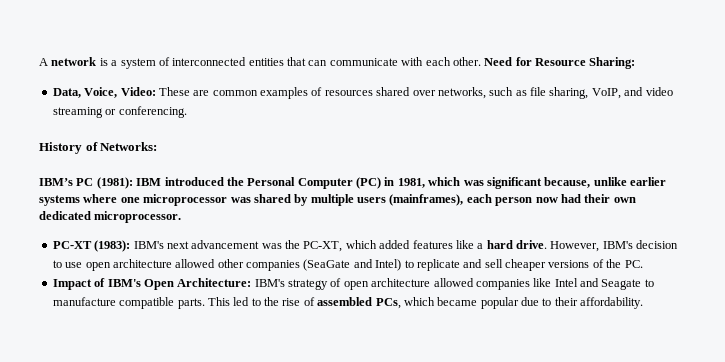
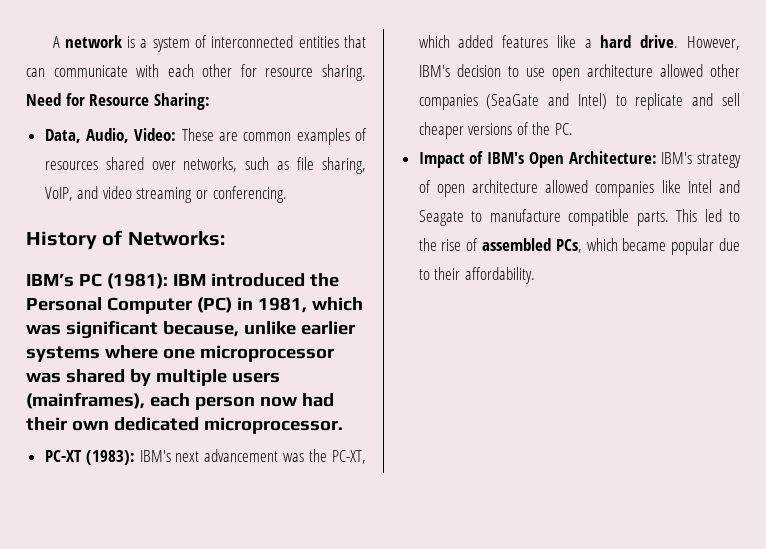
- A network is a system of interconnected entities that can communicate with each other.
+ A network is a system of interconnected entities that can communicate with each other for resource sharing.
- Data, Voice, Video: These are common examples of resources shared over networks, such as file sharing, VoIP, and video streaming or conferencing.
+ Data, Audio, Video: These are common examples of resources shared over networks, such as file sharing, VoIP, and video streaming or conferencing.

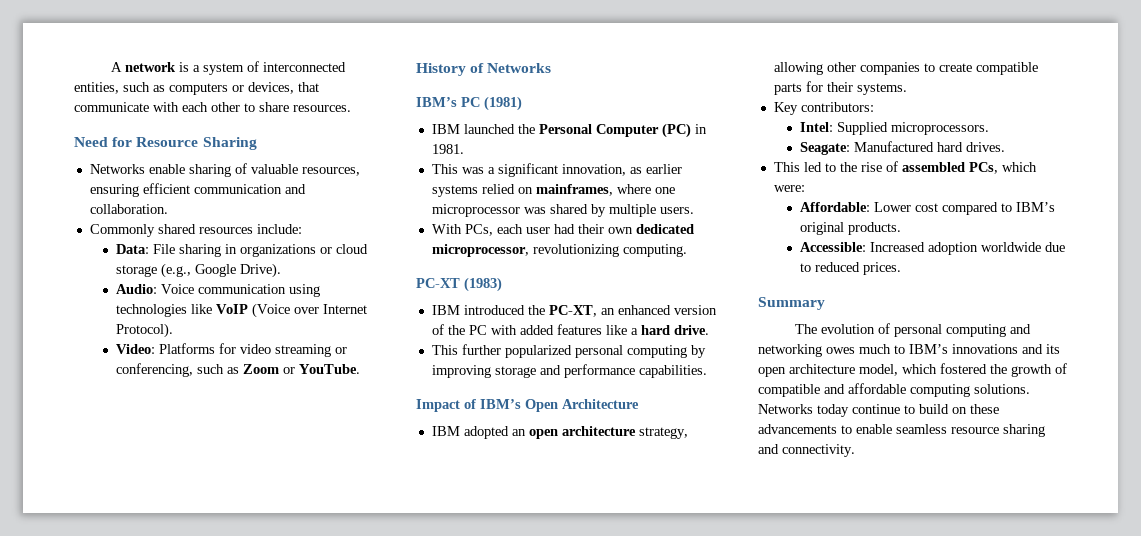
- A network is a system of interconnected entities that can communicate with each other for resource sharing. Need for Resource Sharing:
- Data, Audio, Video: These are common examples of resources shared over networks, such as file sharing, VoIP, and video streaming or conferencing.
+ A network is a system of interconnected entities, such as computers or devices, that communicate with each other to share resources.
+ Need for Resource Sharing
+ Networks enable sharing of valuable resources, ensuring efficient communication and collaboration.
+ Commonly shared resources include:
+ Data: File sharing in organizations or cloud storage (e.g., Google Drive).
+ Audio: Voice communication using technologies like VoIP (Voice over Internet Protocol).
+ Video: Platforms for video streaming or conferencing, such as Zoom or YouTube.
- History of Networks:
+ History of Networks
- IBM’s PC (1981): IBM introduced the Personal Computer (PC) in 1981, which was significant because, unlike earlier systems where one microprocessor was shared by multiple users (mainframes), each person now had their own dedicated microprocessor.
- PC-XT (1983): IBM's next advancement was the PC-XT, which added features like a hard drive. However, IBM's decision to use open architecture allowed other companies (SeaGate and Intel) to replicate and sell cheaper versions of the PC.
- Impact of IBM's Open Architecture: IBM's strategy of open architecture allowed companies like Intel and Seagate to manufacture compatible parts. This led to the rise of assembled PCs, which became popular due to their affordability.
+ IBM’s PC (1981)
+ IBM launched the Personal Computer (PC) in 1981.
+ This was a significant innovation, as earlier systems relied on mainframes, where one microprocessor was shared by multiple users.
+ With PCs, each user had their own dedicated microprocessor, revolutionizing computing.
+ PC-XT (1983)
+ IBM introduced the PC-XT, an enhanced version of the PC with added features like a hard drive.
+ This further popularized personal computing by improving storage and performance capabilities.
+ Impact of IBM’s Open Architecture
+ IBM adopted an open architecture strategy, allowing other companies to create compatible parts for their systems.
+ Key contributors:
+ Intel: Supplied microprocessors.
+ Seagate: Manufactured hard drives.
+ This led to the rise of assembled PCs, which were:
+ Affordable: Lower cost compared to IBM’s original products.
+ Accessible: Increased adoption worldwide due to reduced prices.
+ Summary
+ The evolution of personal computing and networking owes much to IBM’s innovations and its open architecture model, which fostered the growth of compatible and affordable computing solutions. Networks today continue to build on these advancements to enable seamless resource sharing and connectivity.

